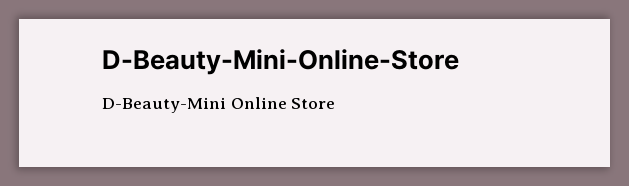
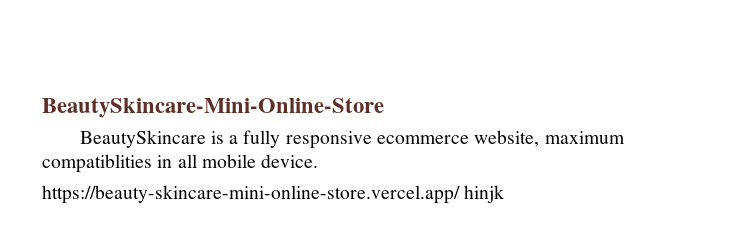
- D-Beauty-Mini-Online-Store
- D-Beauty-Mini Online Store
+ BeautySkincare-Mini-Online-Store
+ BeautySkincare is a fully responsive ecommerce website, maximum compatiblities in all mobile device.
+ https://beauty-skincare-mini-online-store.vercel.app/ hinjk

